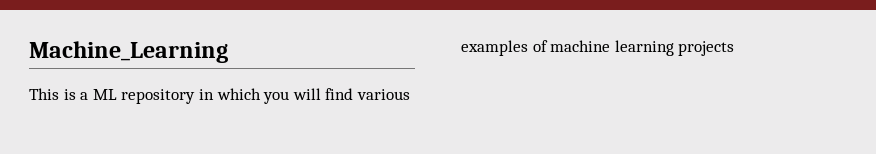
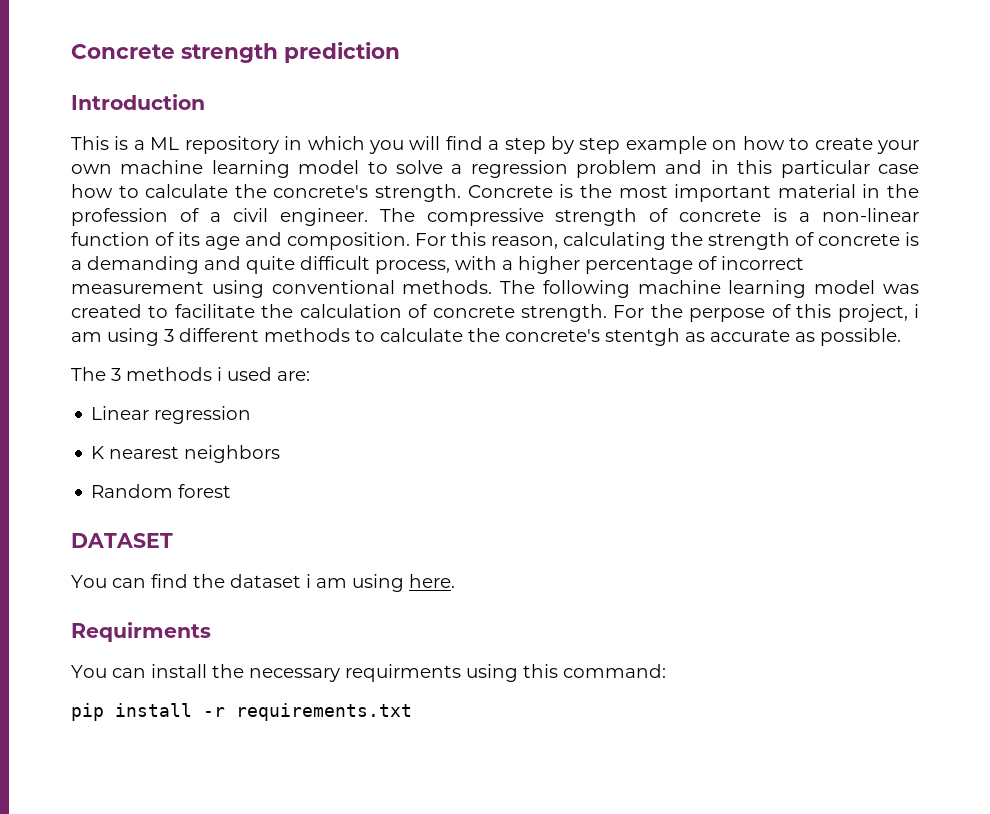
- Machine_Learning
+ Concrete strength prediction
+ Introduction
- This is a ML repository in which you will find various examples of machine learning projects
+ This is a ML repository in which you will find a step by step example on how to create your own machine learning model to solve a regression problem and in this particular case how to calculate the concrete's strength. Concrete is the most important material in the profession of a civil engineer. The compressive strength of concrete is a non-linear function of its age and composition. For this reason, calculating the strength of concrete is a demanding and quite difficult process, with a higher percentage of incorrect measurement using conventional methods. The following machine learning model was created to facilitate the calculation of concrete strength. For the perpose of this project, i am using 3 different methods to calculate the concrete's stentgh as accurate as possible.
+ The 3 methods i used are:
+ Linear regression
+ K nearest neighbors
+ Random forest
+ DATASET
+ You can find the dataset i am using here.
+ Requirments
+ You can install the necessary requirments using this command:
+ pip install -r requirements.txt

